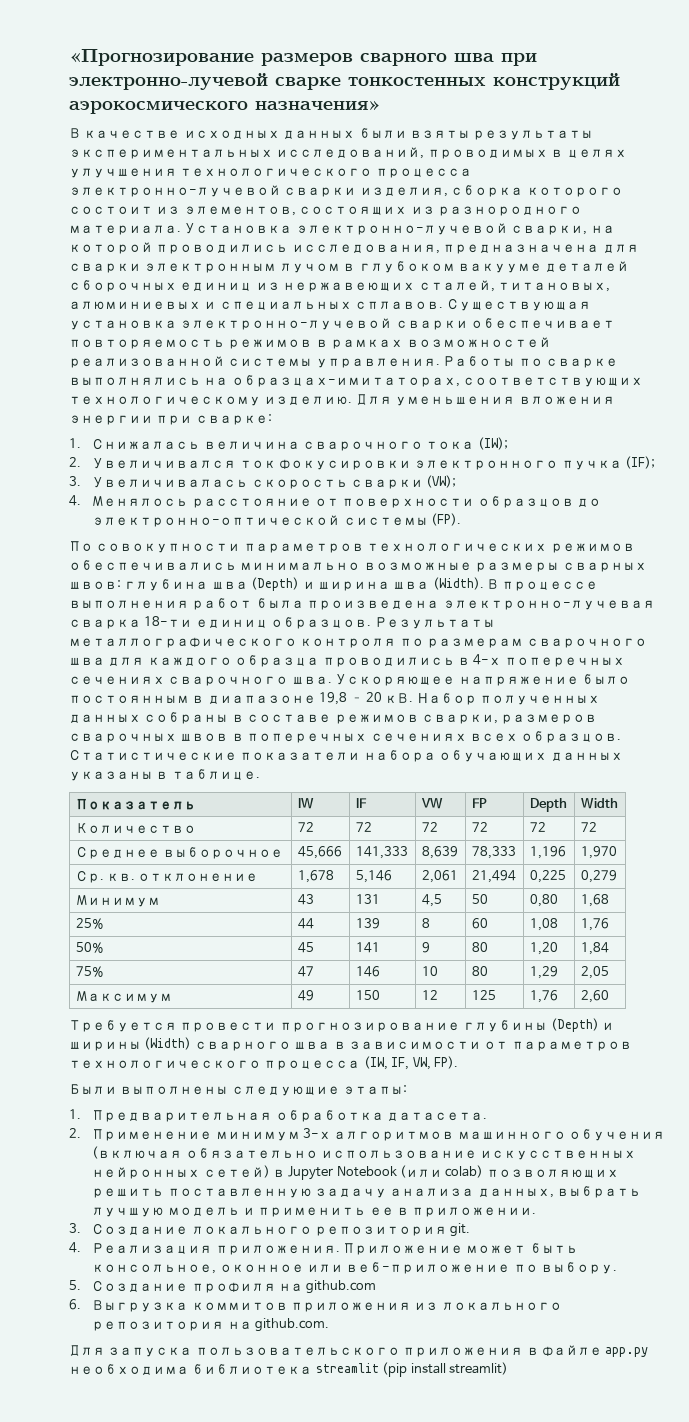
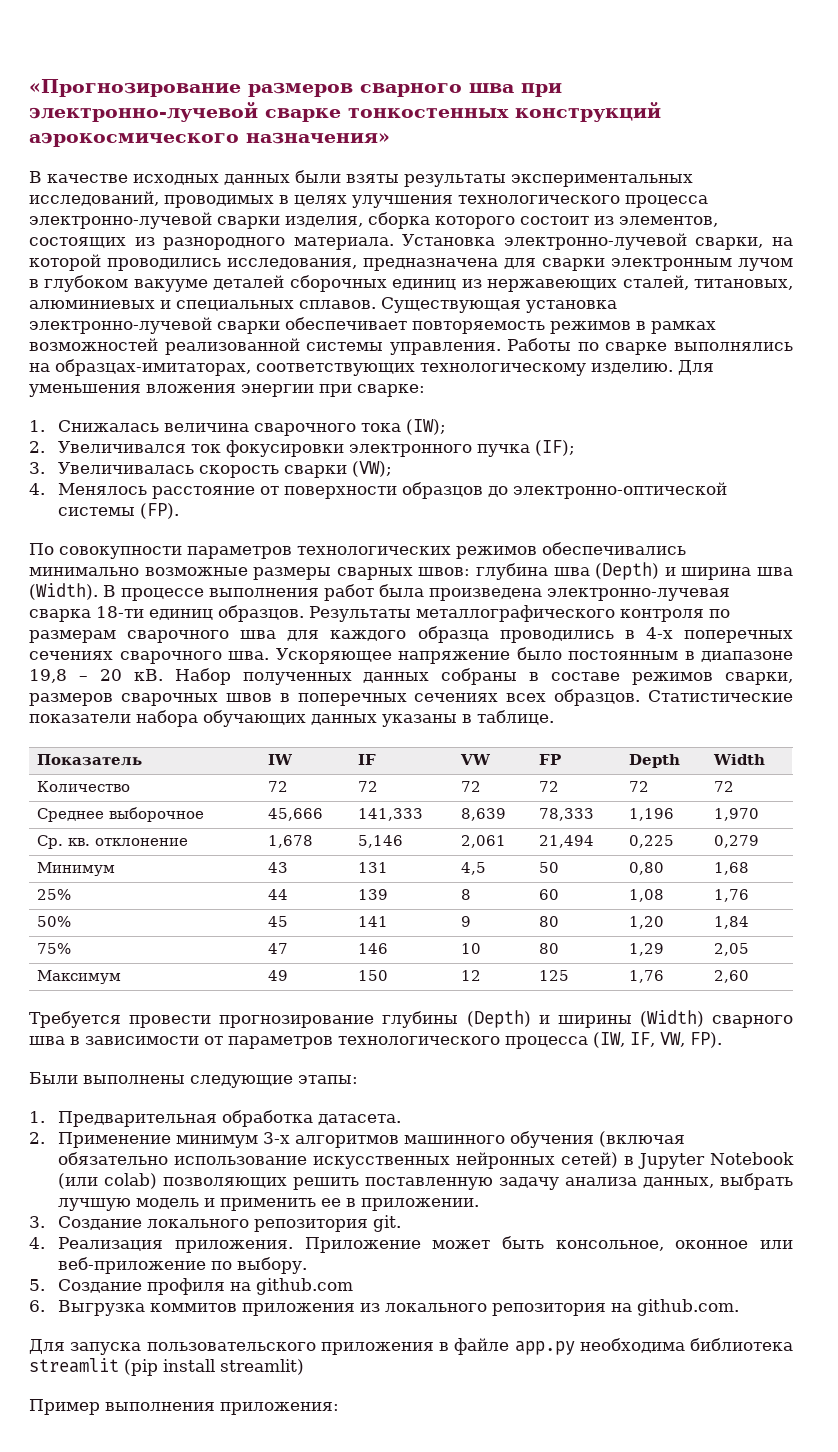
+ Пример выполнения приложения:

